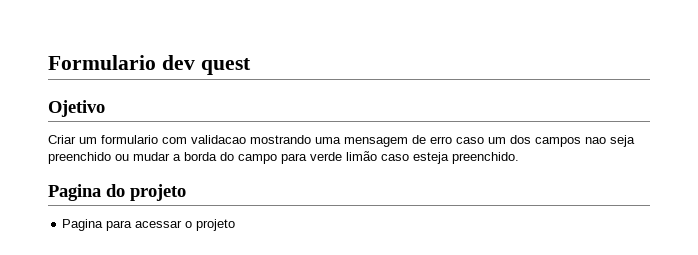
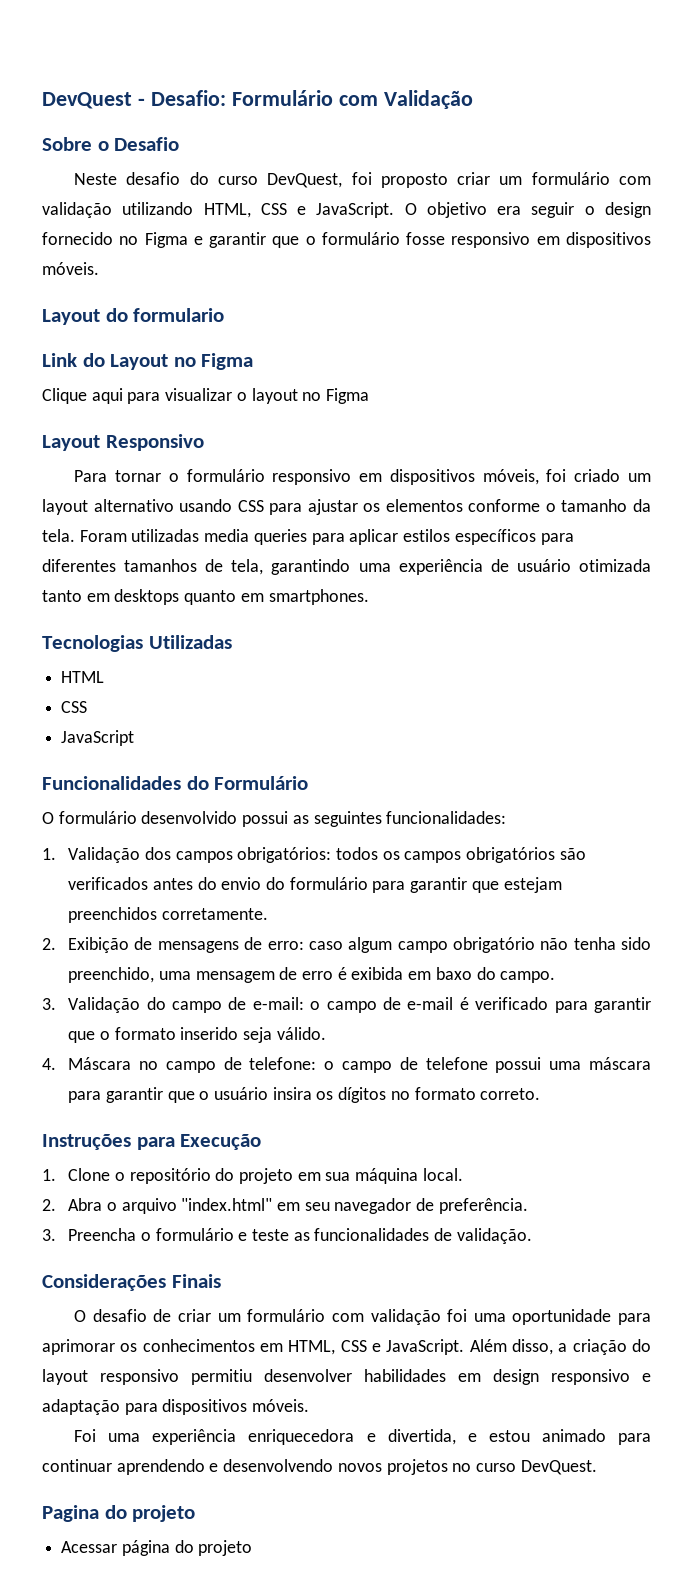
- Formulario dev quest
- Ojetivo
- Criar um formulario com validacao mostrando uma mensagem de erro caso um dos campos nao seja preenchido ou mudar a borda do campo para verde limão caso esteja preenchido.
+ DevQuest - Desafio: Formulário com Validação
+ Sobre o Desafio
+ Neste desafio do curso DevQuest, foi proposto criar um formulário com validação utilizando HTML, CSS e JavaScript. O objetivo era seguir o design fornecido no Figma e garantir que o formulário fosse responsivo em dispositivos móveis.
+ Layout do formulario
+ Link do Layout no Figma
+ Clique aqui para visualizar o layout no Figma
+ Layout Responsivo
+ Para tornar o formulário responsivo em dispositivos móveis, foi criado um layout alternativo usando CSS para ajustar os elementos conforme o tamanho da tela. Foram utilizadas media queries para aplicar estilos específicos para diferentes tamanhos de tela, garantindo uma experiência de usuário otimizada tanto em desktops quanto em smartphones.
+ Tecnologias Utilizadas
+ HTML
+ CSS
+ JavaScript
+ Funcionalidades do Formulário
+ O formulário desenvolvido possui as seguintes funcionalidades:
+ 1. Validação dos campos obrigatórios: todos os campos obrigatórios são verificados antes do envio do formulário para garantir que estejam preenchidos corretamente.
+ 2. Exibição de mensagens de erro: caso algum campo obrigatório não tenha sido preenchido, uma mensagem de erro é exibida em baxo do campo.
+ 3. Validação do campo de e-mail: o campo de e-mail é verificado para garantir que o formato inserido seja válido.
+ 4. Máscara no campo de telefone: o campo de telefone possui uma máscara para garantir que o usuário insira os dígitos no formato correto.
+ Instruções para Execução
+ 1. Clone o repositório do projeto em sua máquina local.
+ 2. Abra o arquivo "index.html" em seu navegador de preferência.
+ 3. Preencha o formulário e teste as funcionalidades de validação.
+ Considerações Finais
+ O desafio de criar um formulário com validação foi uma oportunidade para aprimorar os conhecimentos em HTML, CSS e JavaScript. Além disso, a criação do layout responsivo permitiu desenvolver habilidades em design responsivo e adaptação para dispositivos móveis.
+ Foi uma experiência enriquecedora e divertida, e estou animado para continuar aprendendo e desenvolvendo novos projetos no curso DevQuest.
- Pagina para acessar o projeto
+ Acessar página do projeto

